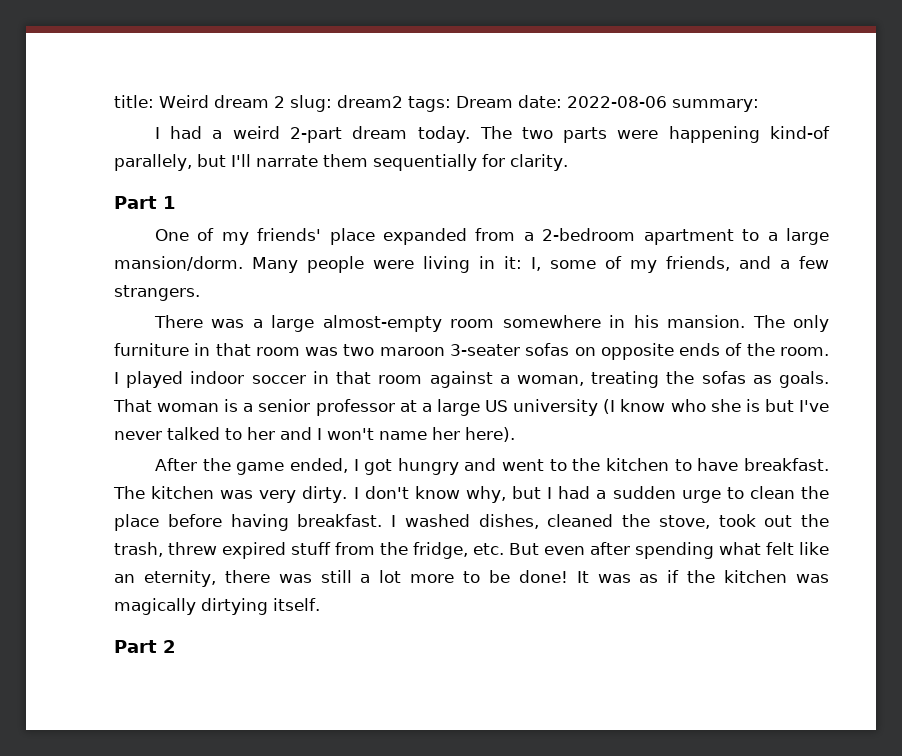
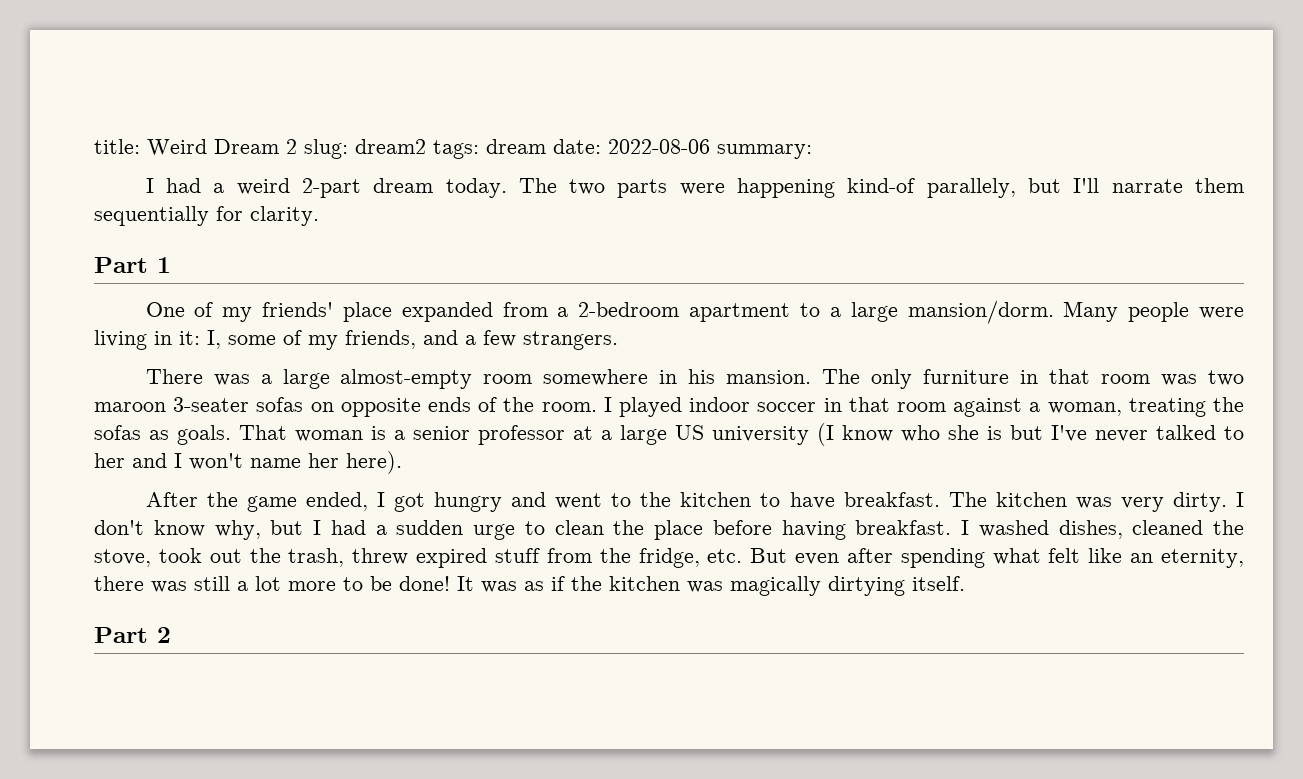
- title: Weird dream 2 slug: dream2 tags: Dream date: 2022-08-06 summary:
+ title: Weird Dream 2 slug: dream2 tags: dream date: 2022-08-06 summary:

